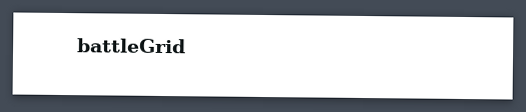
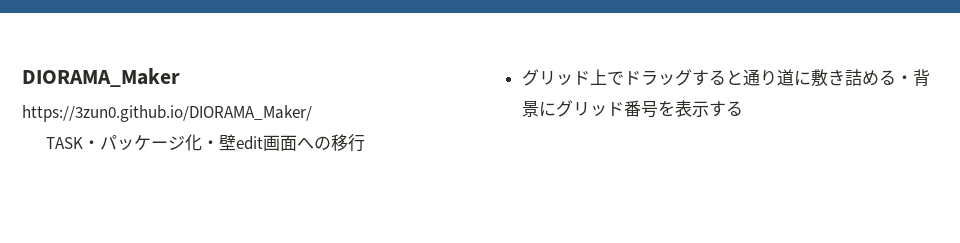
- battleGrid
+ DIORAMA_Maker
+ https://3zun0.github.io/DIORAMA_Maker/
+ TASK・パッケージ化・壁edit画面への移行
+ グリッド上でドラッグすると通り道に敷き詰める・背景にグリッド番号を表示する

